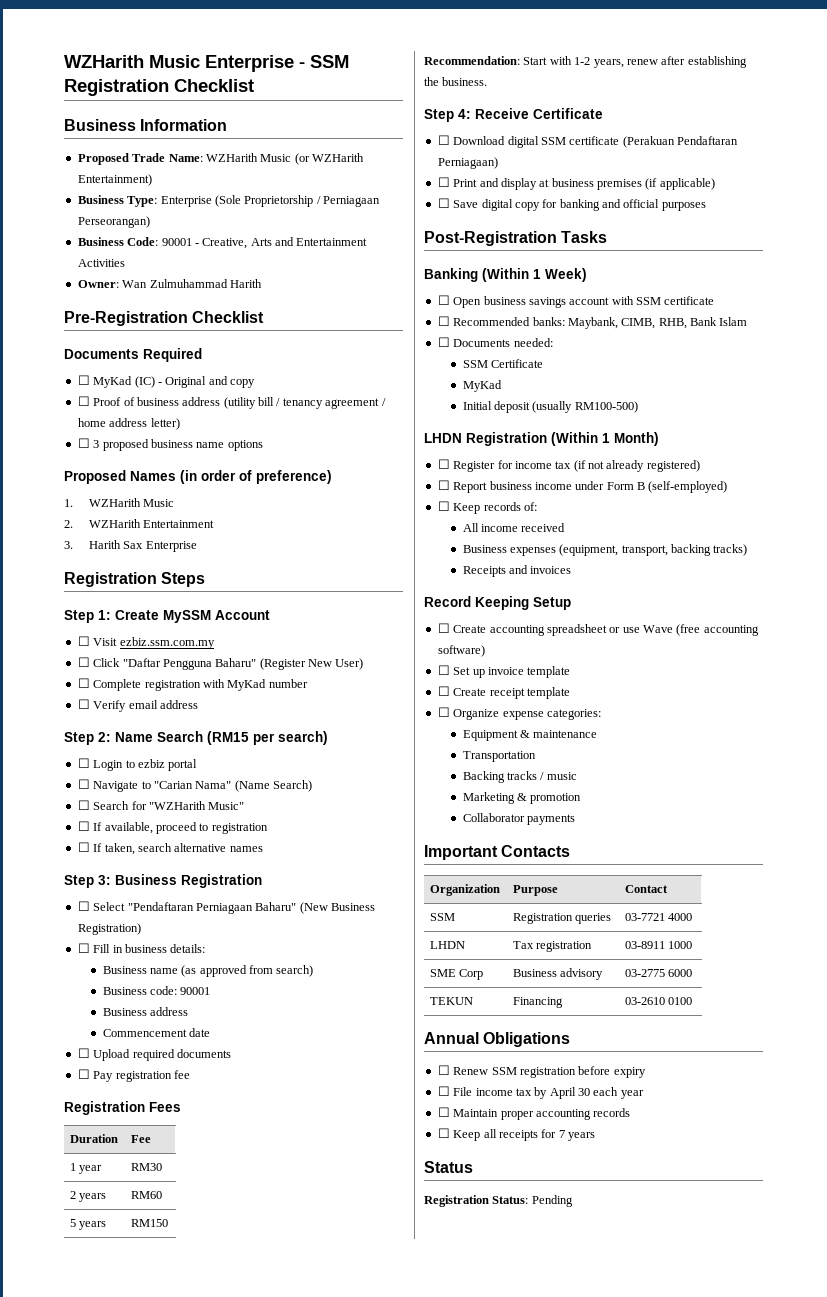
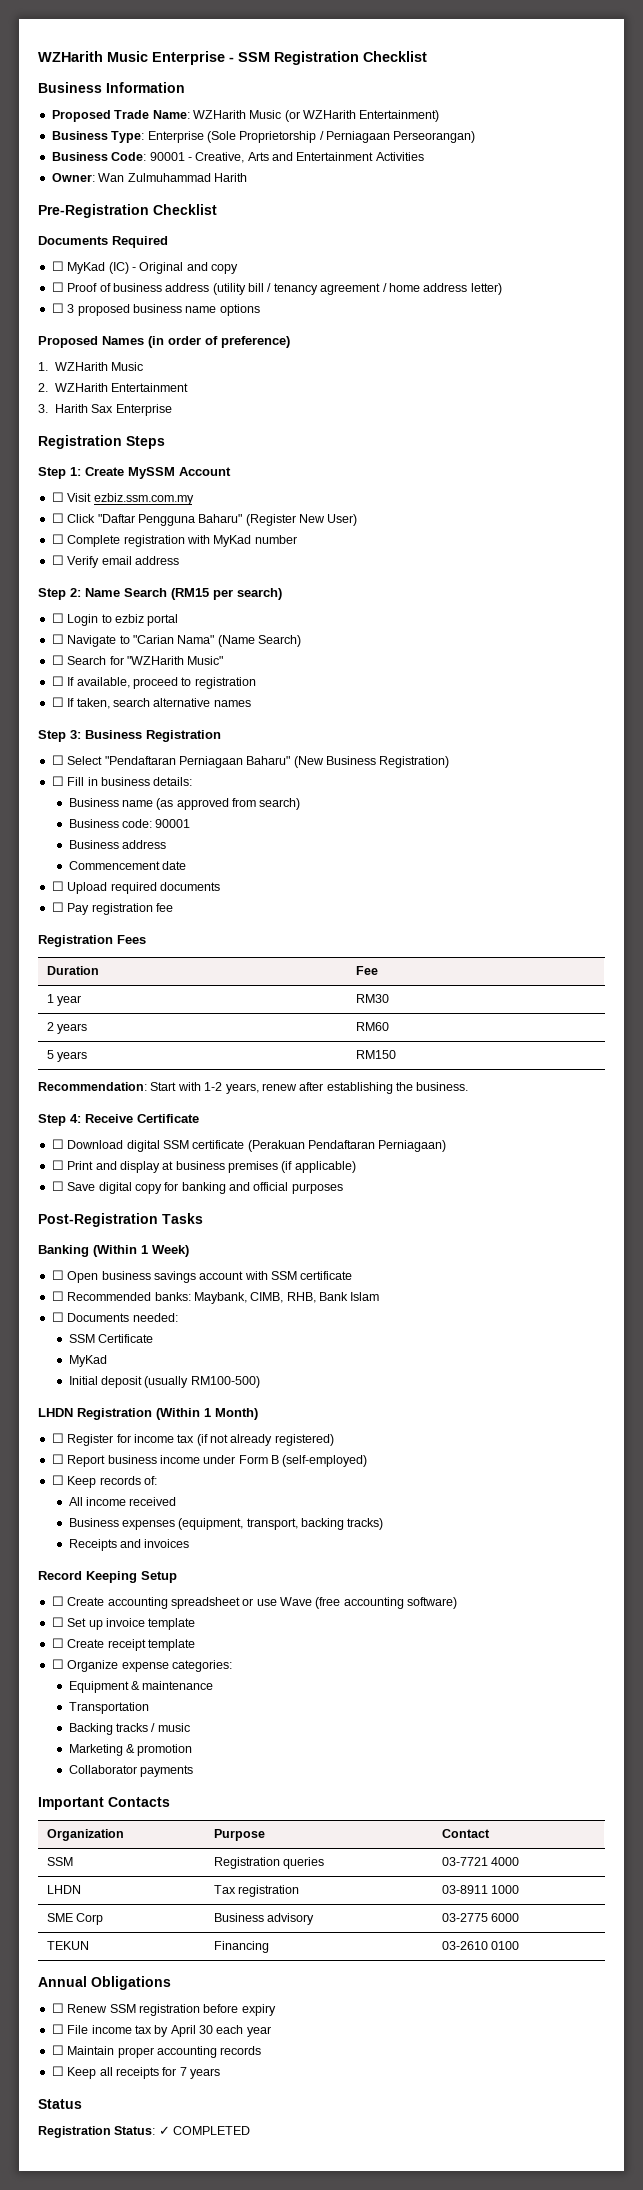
- Registration Status: Pending
+ Registration Status: ✓ COMPLETED

